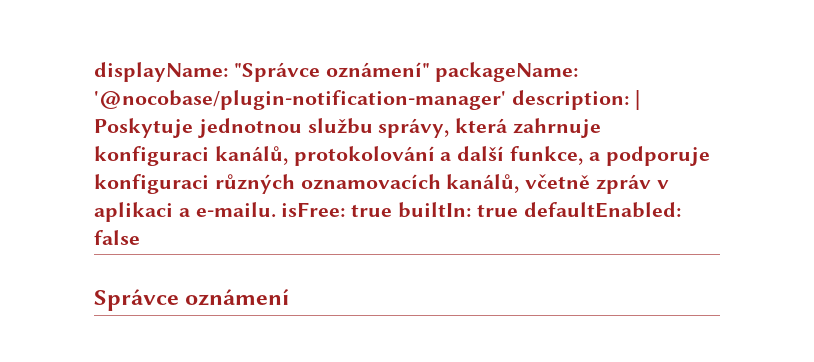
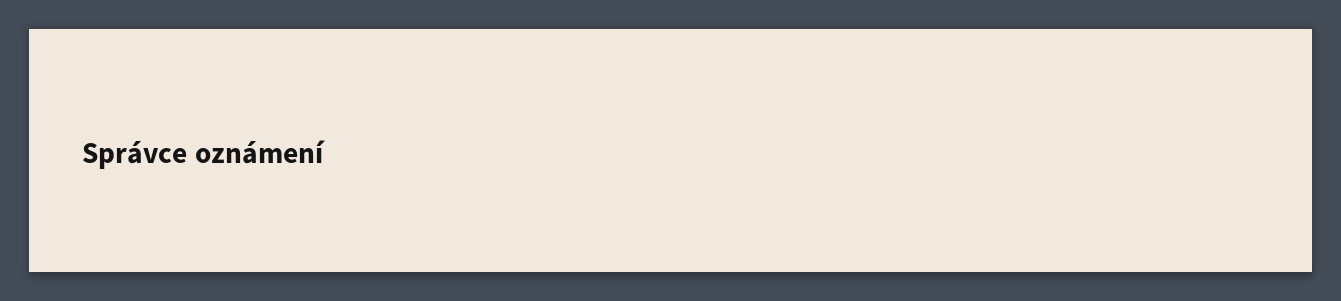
- displayName: "Správce oznámení" packageName: '@nocobase/plugin-notification-manager' description: | Poskytuje jednotnou službu správy, která zahrnuje konfiguraci kanálů, protokolování a další funkce, a podporuje konfiguraci různých oznamovacích kanálů, včetně zpráv v aplikaci a e-mailu. isFree: true builtIn: true defaultEnabled: false

